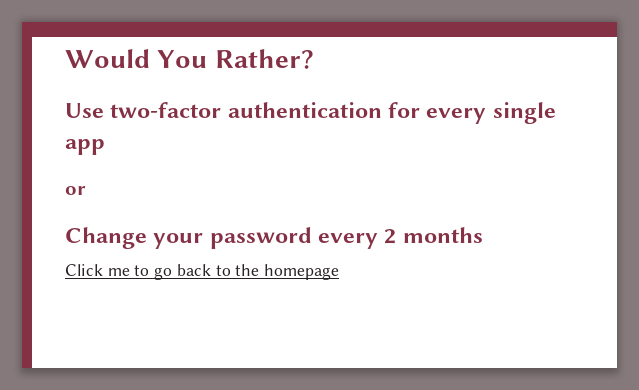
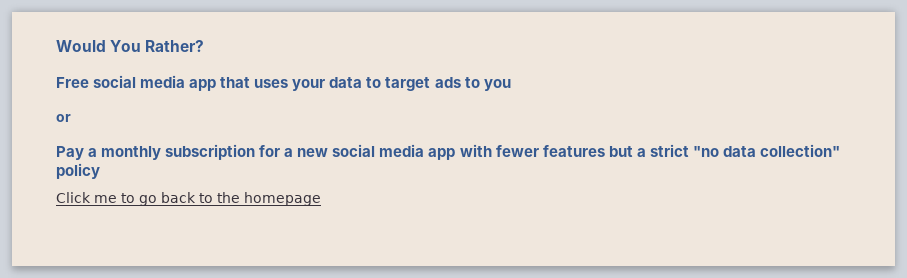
- Use two-factor authentication for every single app
+ Free social media app that uses your data to target ads to you
  or
- Change your password every 2 months
+ Pay a monthly subscription for a new social media app with fewer features but a strict "no data collection" policy

